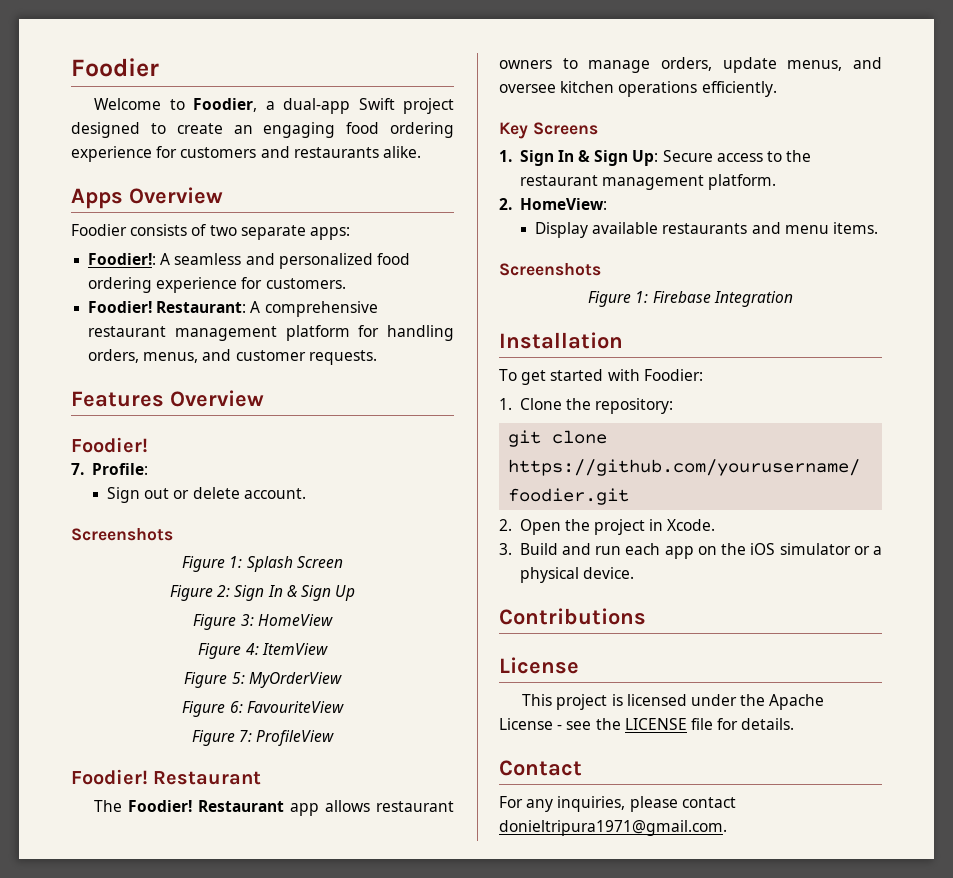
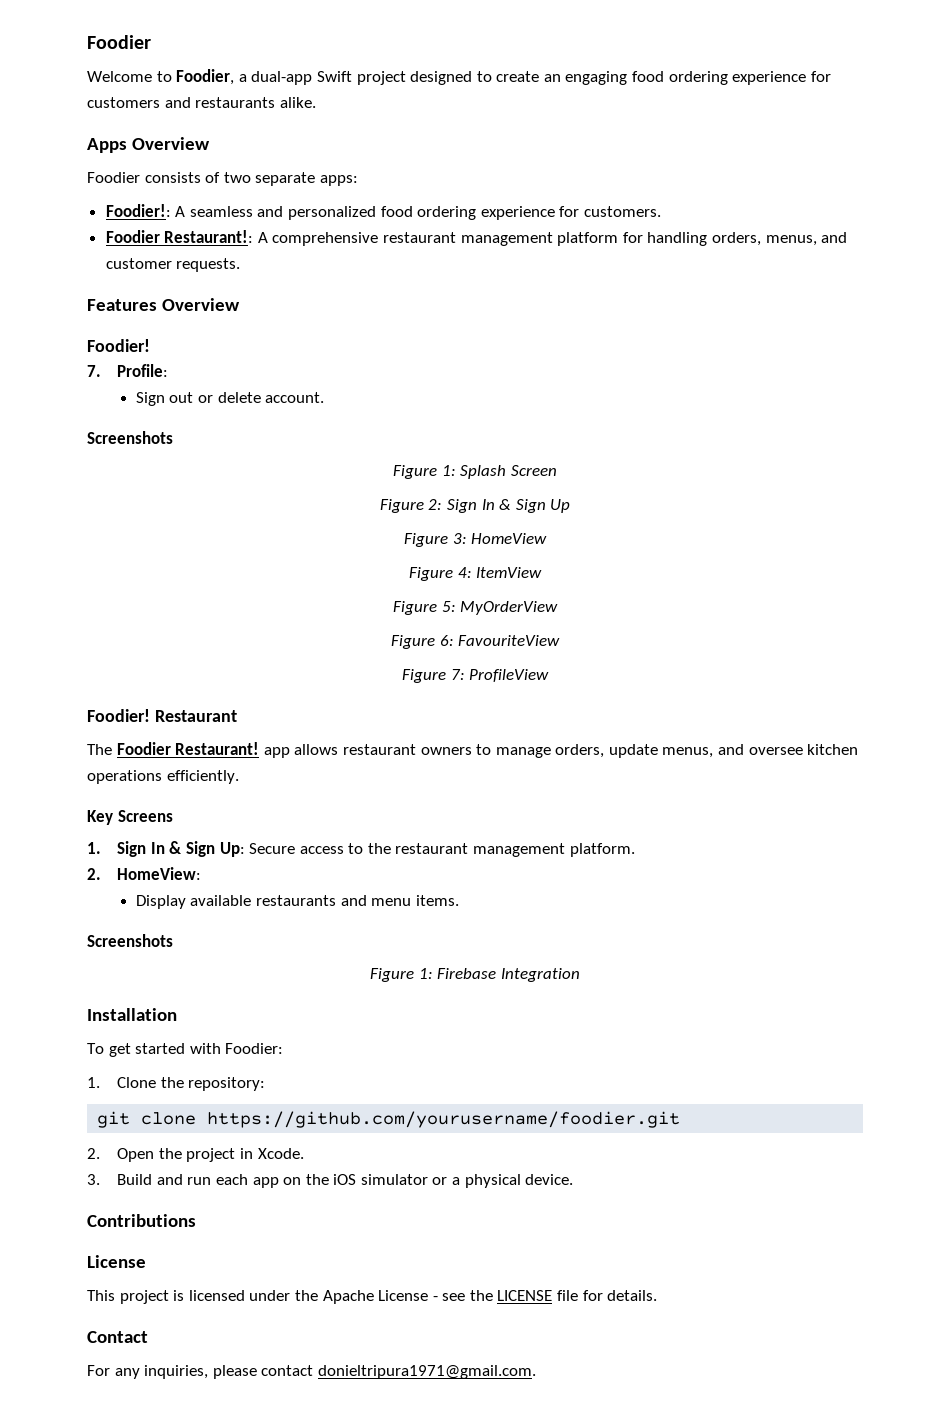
- Foodier! Restaurant: A comprehensive restaurant management platform for handling orders, menus, and customer requests.
+ Foodier Restaurant!: A comprehensive restaurant management platform for handling orders, menus, and customer requests.
- The Foodier! Restaurant app allows restaurant owners to manage orders, update menus, and oversee kitchen operations efficiently.
+ The Foodier Restaurant! app allows restaurant owners to manage orders, update menus, and oversee kitchen operations efficiently.

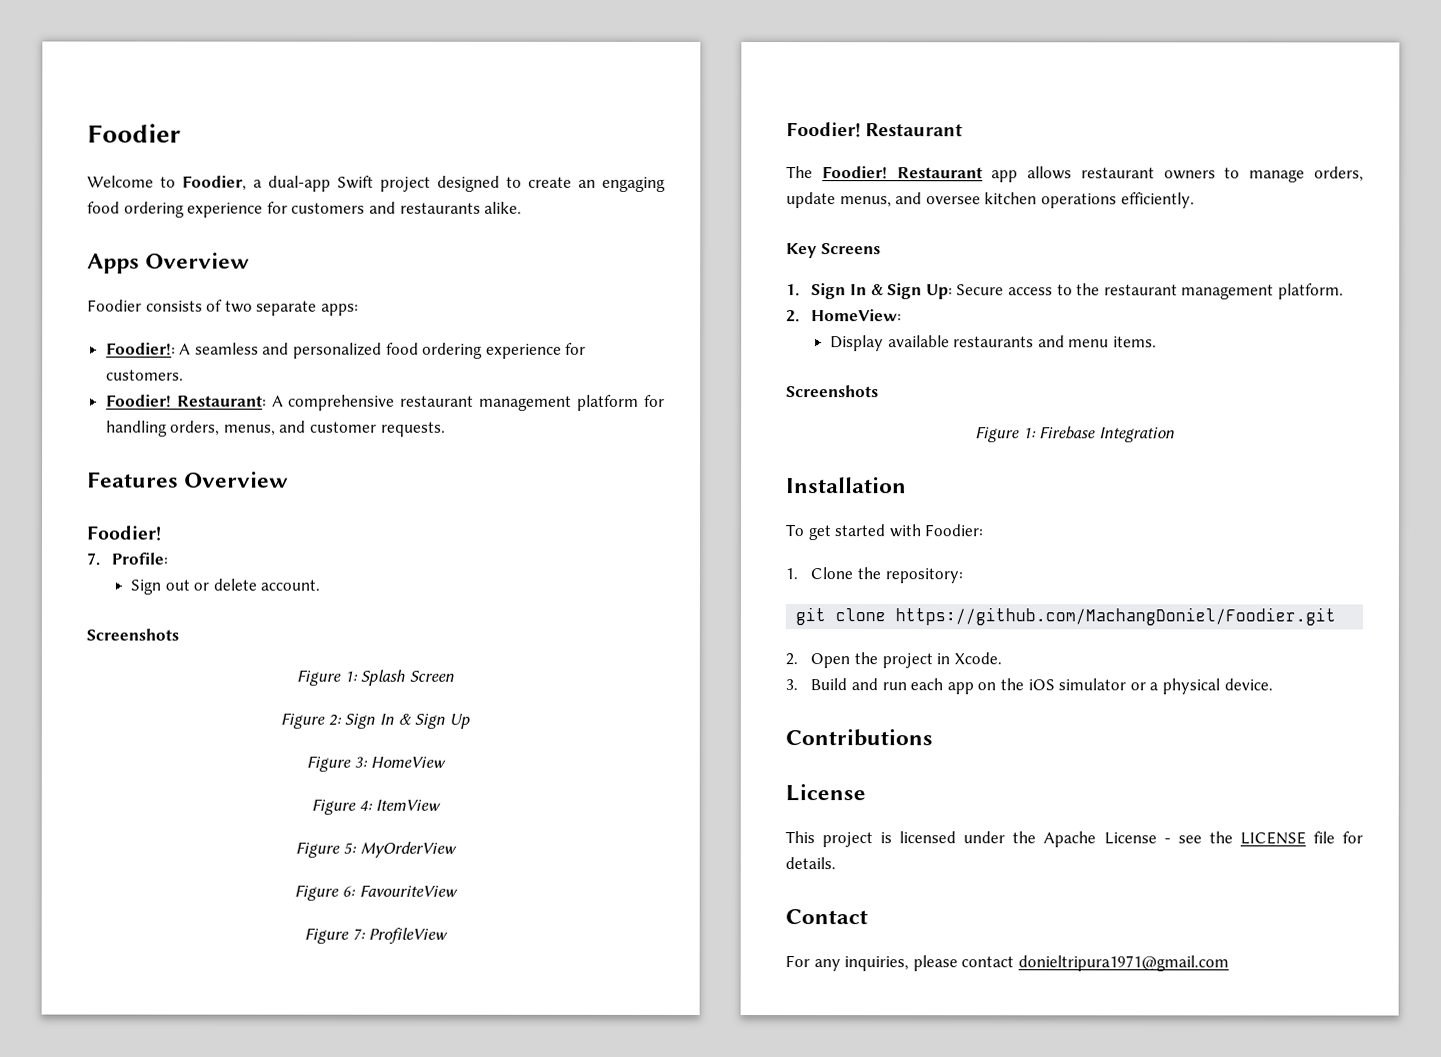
- Foodier Restaurant!: A comprehensive restaurant management platform for handling orders, menus, and customer requests.
+ Foodier! Restaurant: A comprehensive restaurant management platform for handling orders, menus, and customer requests.
- The Foodier Restaurant! app allows restaurant owners to manage orders, update menus, and oversee kitchen operations efficiently.
+ The Foodier! Restaurant app allows restaurant owners to manage orders, update menus, and oversee kitchen operations efficiently.
- git clone https://github.com/yourusername/foodier.git
+ git clone https://github.com/MachangDoniel/Foodier.git
- For any inquiries, please contact donieltripura1971@gmail.com.
+ For any inquiries, please contact donieltripura1971@gmail.com

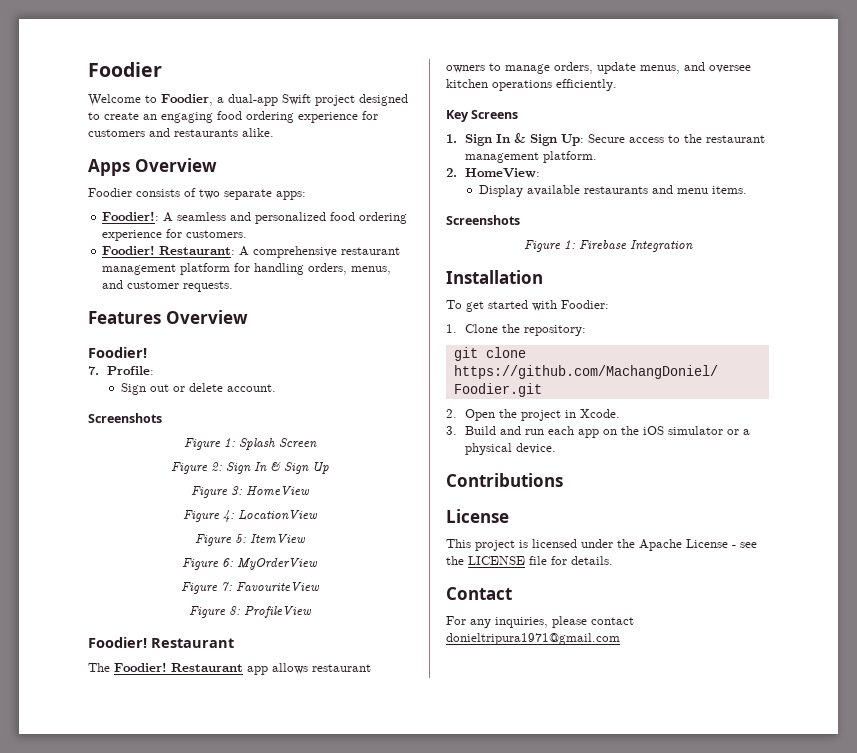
- Figure 4: ItemView
+ Figure 4: LocationView
+ Figure 5: ItemView
- Figure 5: MyOrderView
+ Figure 6: MyOrderView
- Figure 6: FavouriteView
+ Figure 7: FavouriteView
- Figure 7: ProfileView
+ Figure 8: ProfileView

